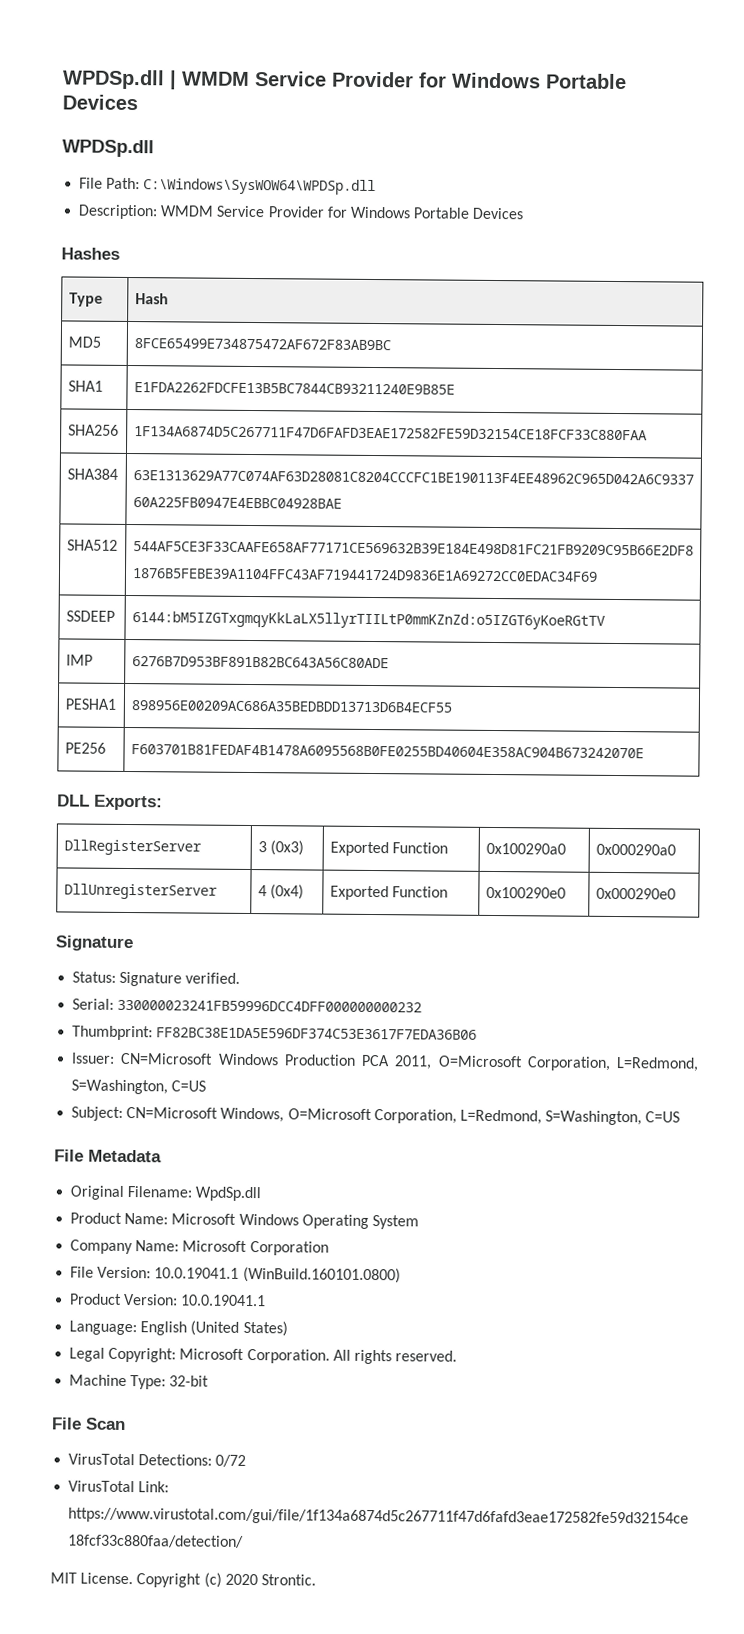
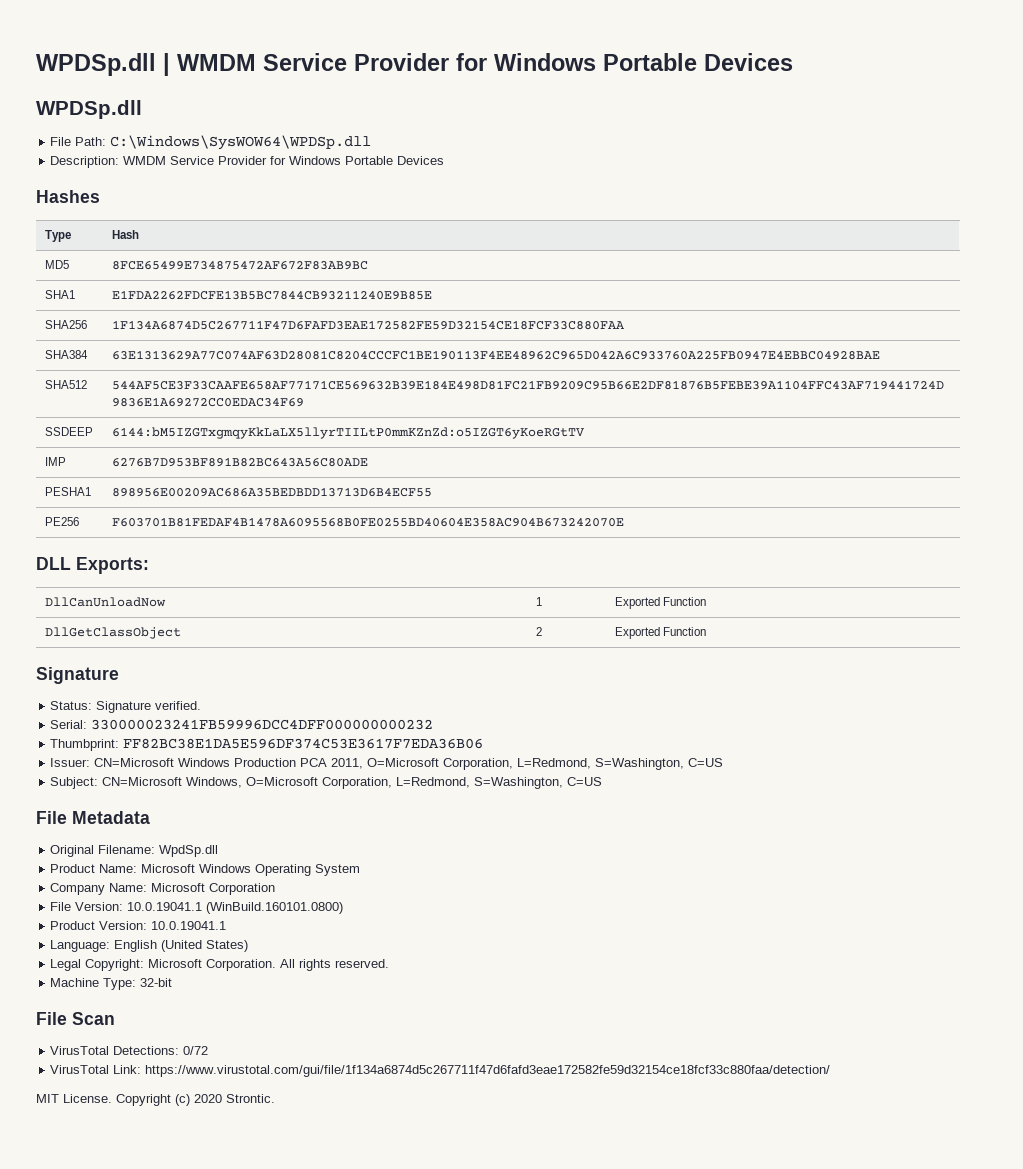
- DllRegisterServer | 3 (0x3) | Exported Function | 0x100290a0 | 0x000290a0
- DllUnregisterServer | 4 (0x4) | Exported Function | 0x100290e0 | 0x000290e0
+ DllCanUnloadNow | 1 | Exported Function
+ DllGetClassObject | 2 | Exported Function

